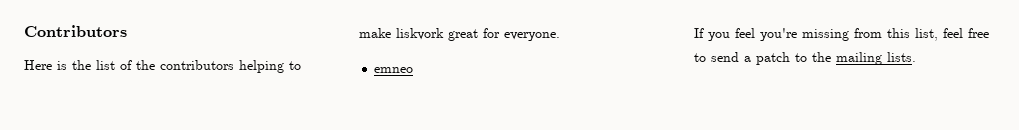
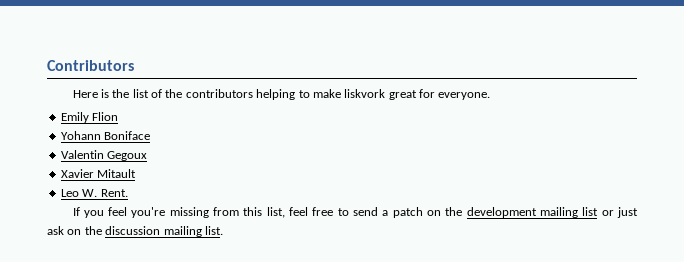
- emneo
+ Emily Flion
+ Yohann Boniface
+ Valentin Gegoux
+ Xavier Mitault
+ Leo W. Rent.
- If you feel you're missing from this list, feel free to send a patch to the mailing lists.
+ If you feel you're missing from this list, feel free to send a patch on the development mailing list or just ask on the discussion mailing list.

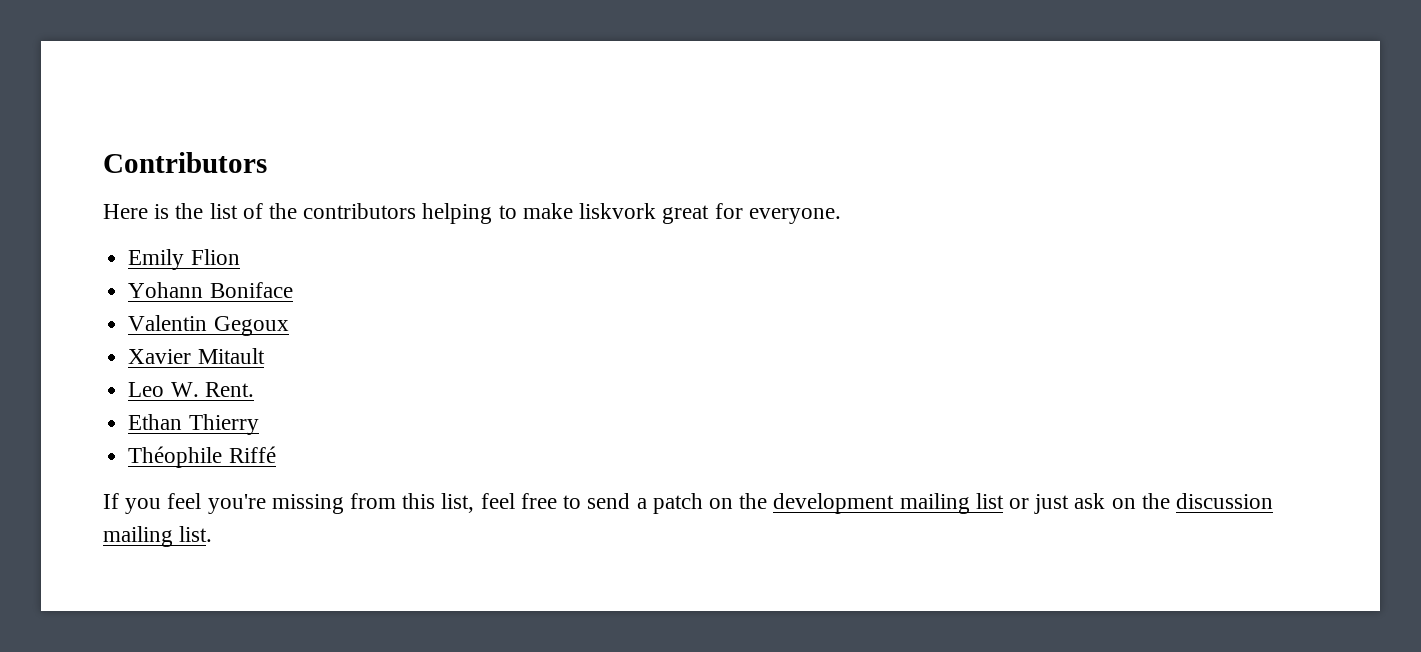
+ Ethan Thierry
+ Théophile Riffé

